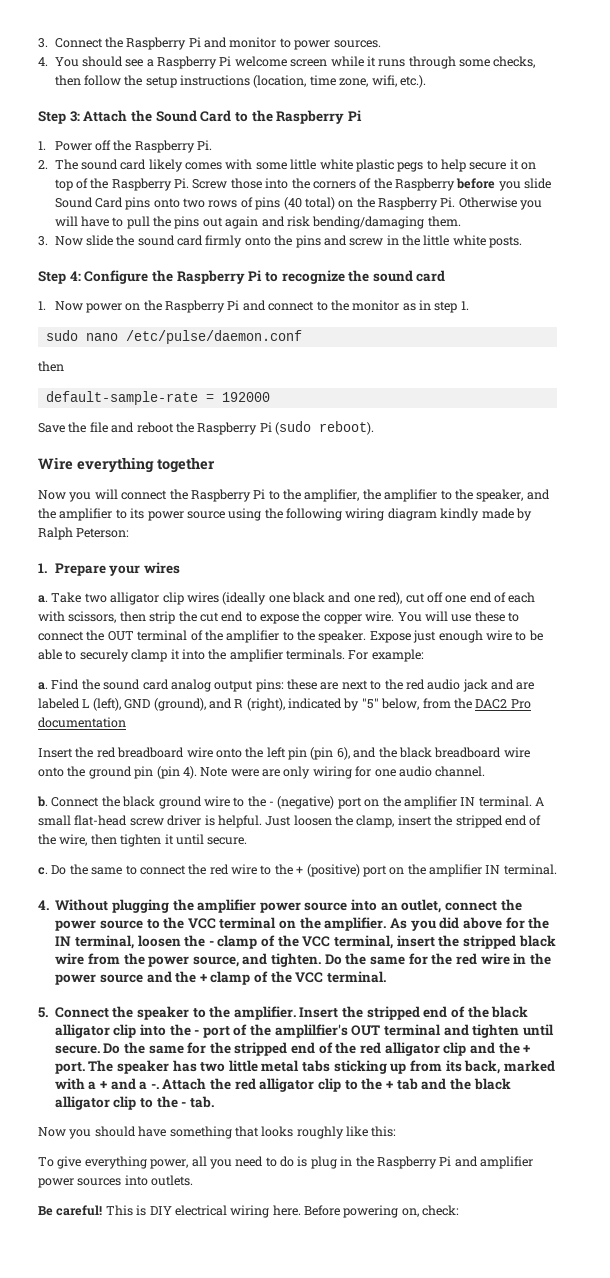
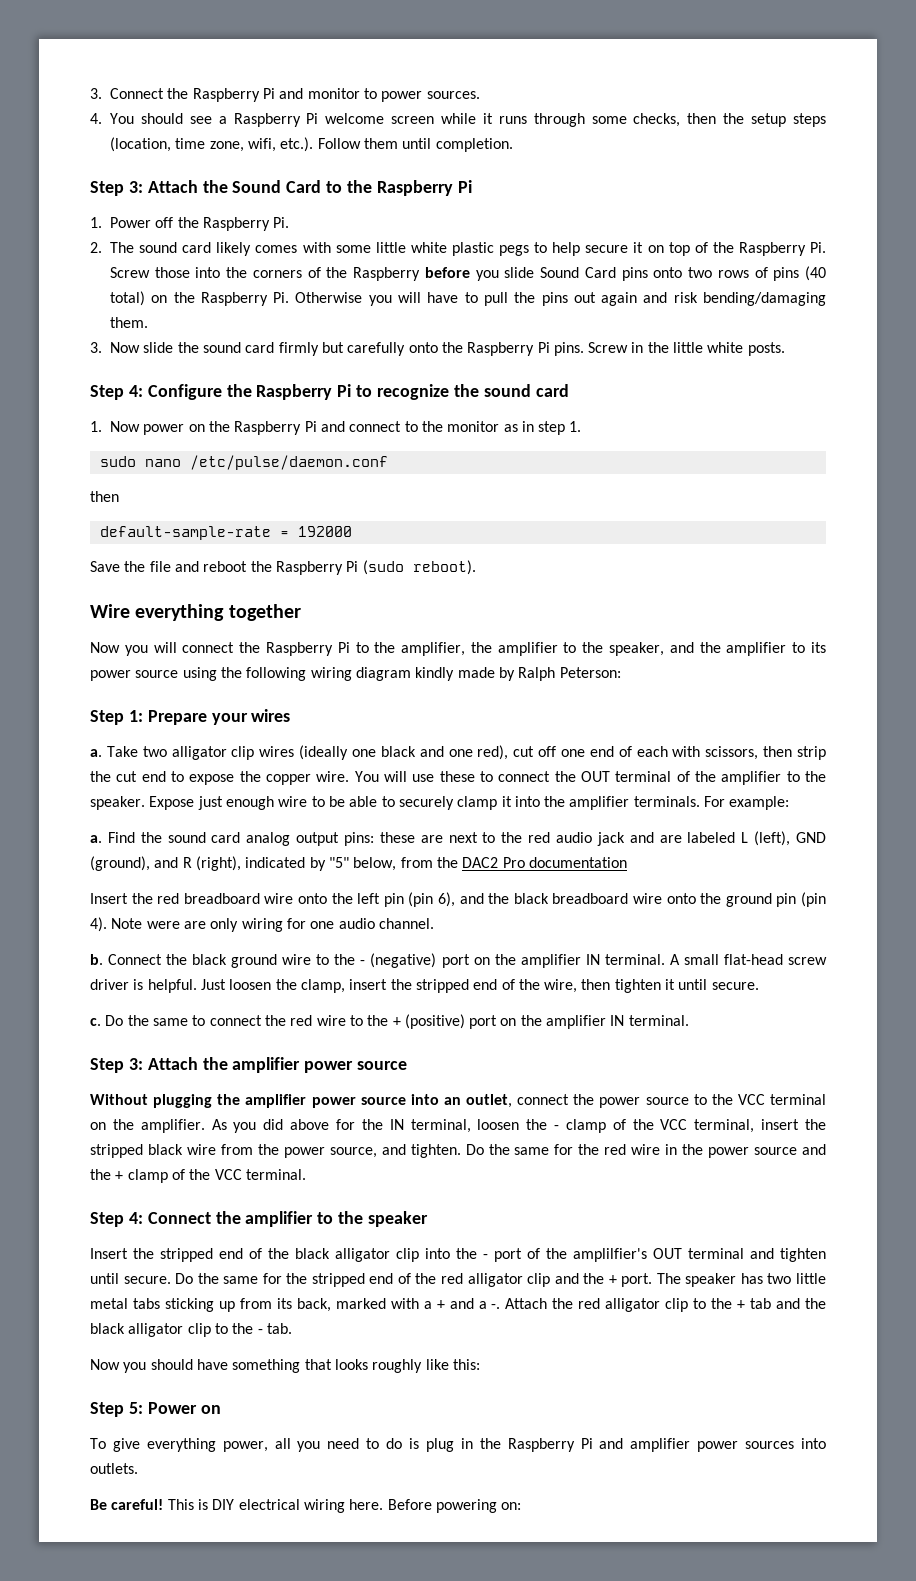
- 4. You should see a Raspberry Pi welcome screen while it runs through some checks, then follow the setup instructions (location, time zone, wifi, etc.).
+ 4. You should see a Raspberry Pi welcome screen while it runs through some checks, then the setup steps (location, time zone, wifi, etc.). Follow them until completion.
- 3. Now slide the sound card firmly onto the pins and screw in the little white posts.
+ 3. Now slide the sound card firmly but carefully onto the Raspberry Pi pins. Screw in the little white posts.
- 1. Prepare your wires
+ Step 1: Prepare your wires
- 4. Without plugging the amplifier power source into an outlet, connect the power source to the VCC terminal on the amplifier.
+ Step 3: Attach the amplifier power source
+ Without plugging the amplifier power source into an outlet, connect the power source to the VCC terminal on the amplifier.
- 5. Connect the speaker to the amplifier. Insert the stripped end of the black alligator clip into the - port of the amplilfier's OUT terminal and tighten until secure.
+ Step 4: Connect the amplifier to the speaker
+ Insert the stripped end of the black alligator clip into the - port of the amplilfier's OUT terminal and tighten until secure.
+ Step 5: Power on
- Before powering on, check:
+ Before powering on:

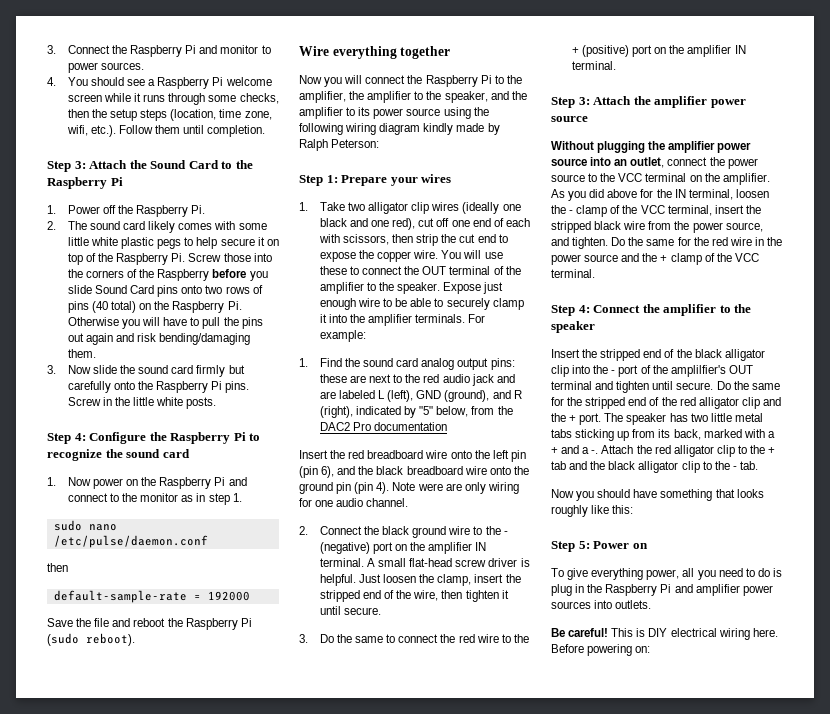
- a. Take two alligator clip wires (ideally one black and one red), cut off one end of each with scissors, then strip the cut end to expose the copper wire.
+ 1. Take two alligator clip wires (ideally one black and one red), cut off one end of each with scissors, then strip the cut end to expose the copper wire.
- a. Find the sound card analog output pins: these are next to the red audio jack and are labeled L (left), GND (ground), and R (right), indicated by "5" below, from the DAC2 Pro documentation
+ 1. Find the sound card analog output pins: these are next to the red audio jack and are labeled L (left), GND (ground), and R (right), indicated by "5" below, from the DAC2 Pro documentation
- b. Connect the black ground wire to the - (negative) port on the amplifier IN terminal.
+ 2. Connect the black ground wire to the - (negative) port on the amplifier IN terminal.
- c. Do the same to connect the red wire to the + (positive) port on the amplifier IN terminal.
+ 3. Do the same to connect the red wire to the + (positive) port on the amplifier IN terminal.

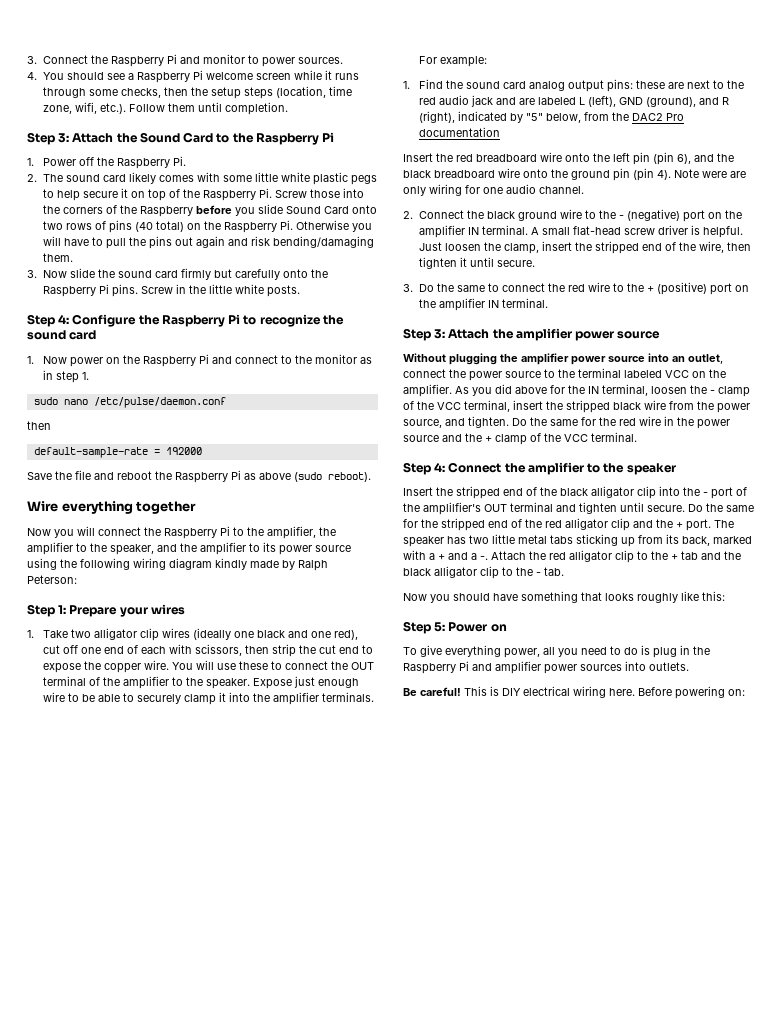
- 2. The sound card likely comes with some little white plastic pegs to help secure it on top of the Raspberry Pi. Screw those into the corners of the Raspberry before you slide Sound Card pins onto two rows of pins (40 total) on the Raspberry Pi. Otherwise you will have to pull the pins out again and risk bending/damaging them.
+ 2. The sound card likely comes with some little white plastic pegs to help secure it on top of the Raspberry Pi. Screw those into the corners of the Raspberry before you slide Sound Card onto two rows of pins (40 total) on the Raspberry Pi. Otherwise you will have to pull the pins out again and risk bending/damaging them.
- Save the file and reboot the Raspberry Pi (sudo reboot).
+ Save the file and reboot the Raspberry Pi as above (sudo reboot).
- Without plugging the amplifier power source into an outlet, connect the power source to the VCC terminal on the amplifier.
+ Without plugging the amplifier power source into an outlet, connect the power source to the terminal labeled VCC on the amplifier.

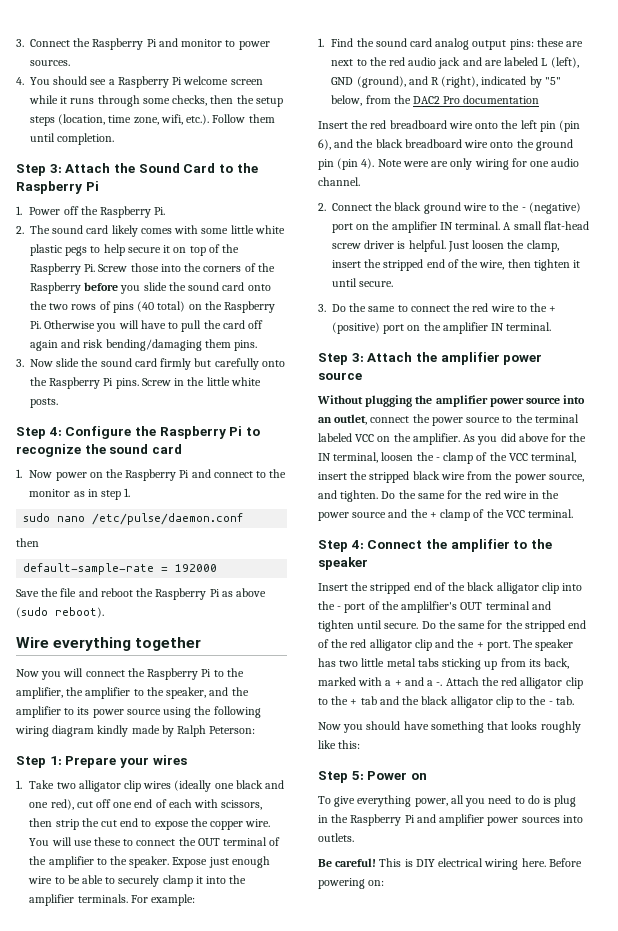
- 2. The sound card likely comes with some little white plastic pegs to help secure it on top of the Raspberry Pi. Screw those into the corners of the Raspberry before you slide Sound Card onto two rows of pins (40 total) on the Raspberry Pi. Otherwise you will have to pull the pins out again and risk bending/damaging them.
+ 2. The sound card likely comes with some little white plastic pegs to help secure it on top of the Raspberry Pi. Screw those into the corners of the Raspberry before you slide the sound card onto the two rows of pins (40 total) on the Raspberry Pi. Otherwise you will have to pull the card off again and risk bending/damaging them pins.

